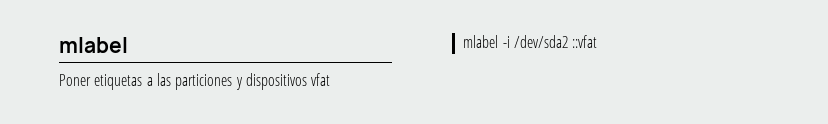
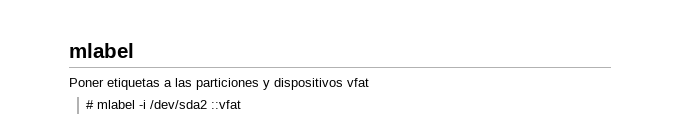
- mlabel -i /dev/sda2 ::vfat
+ # mlabel -i /dev/sda2 ::vfat

